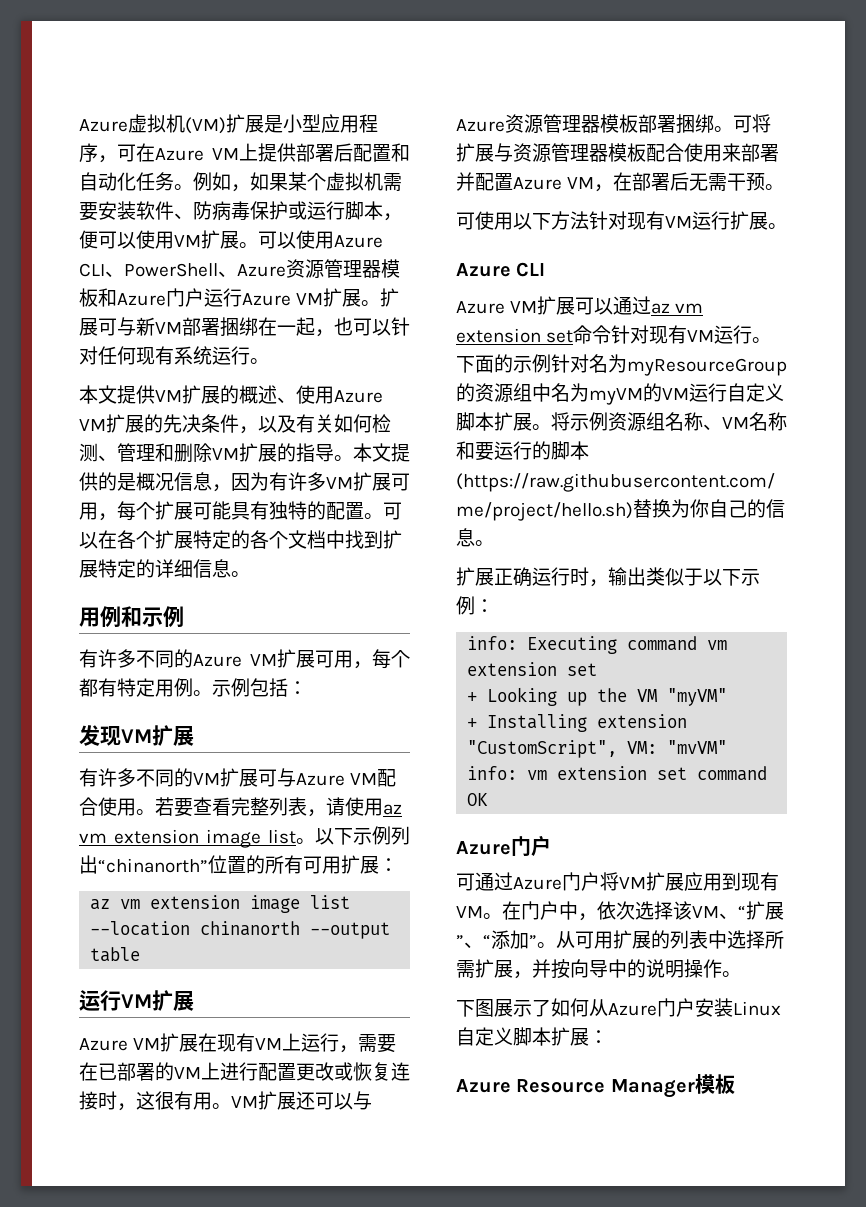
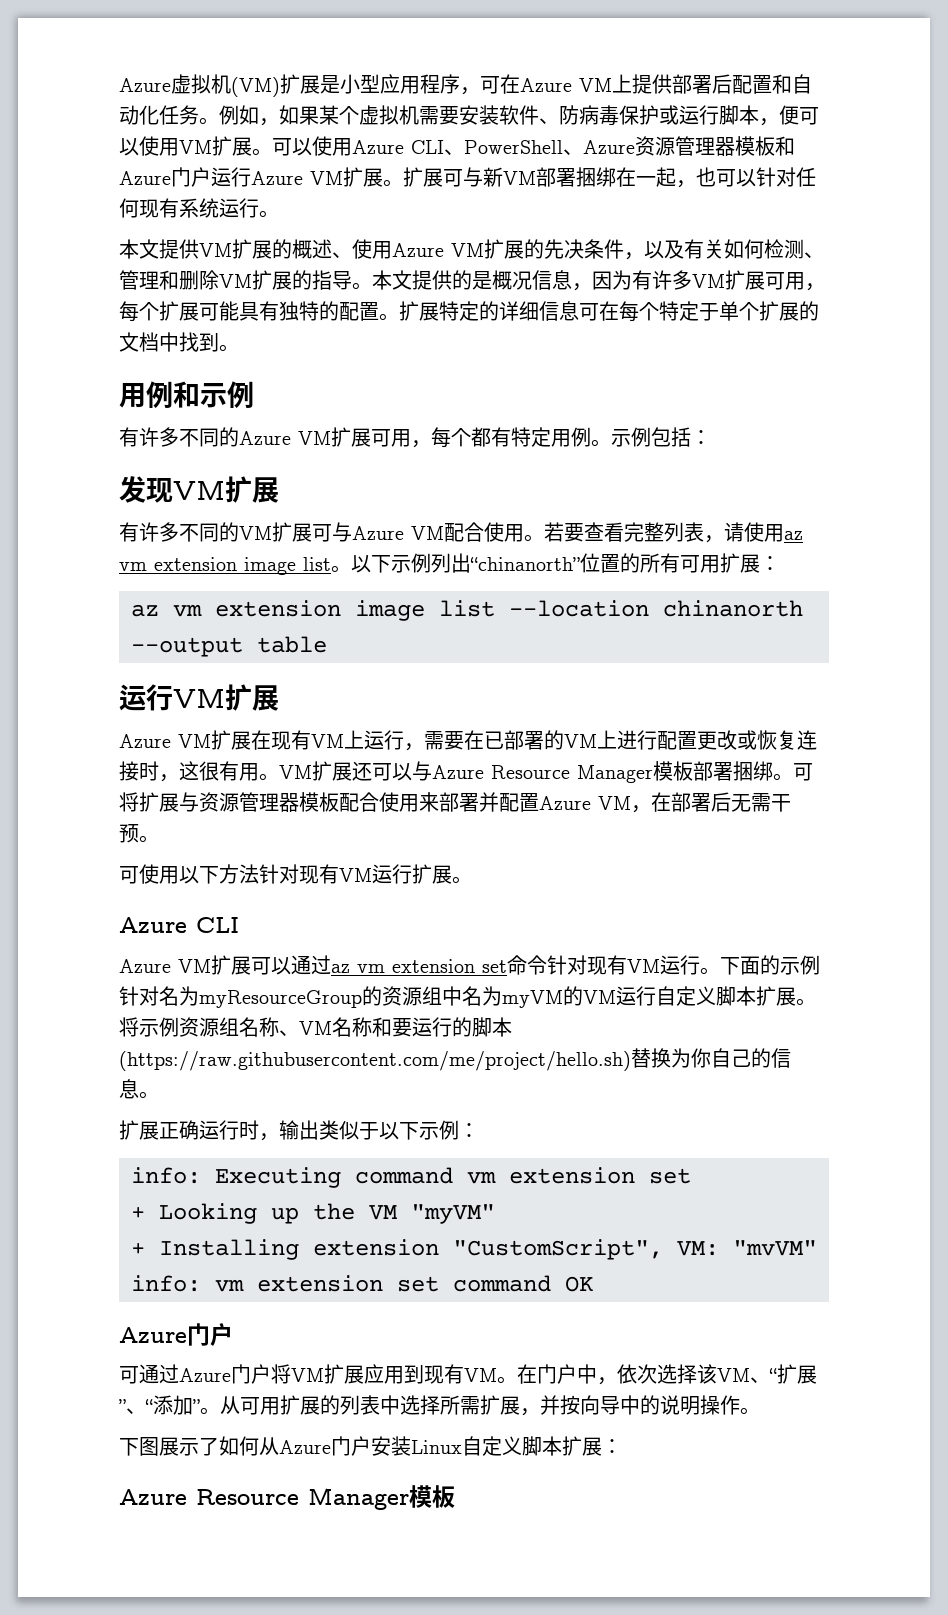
- 可以在各个扩展特定的各个文档中找到扩展特定的详细信息。
+ 扩展特定的详细信息可在每个特定于单个扩展的文档中找到。
- VM扩展还可以与Azure资源管理器模板部署捆绑。
+ VM扩展还可以与Azure Resource Manager模板部署捆绑。

